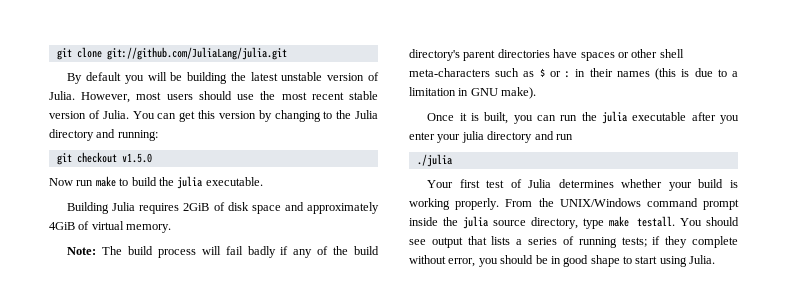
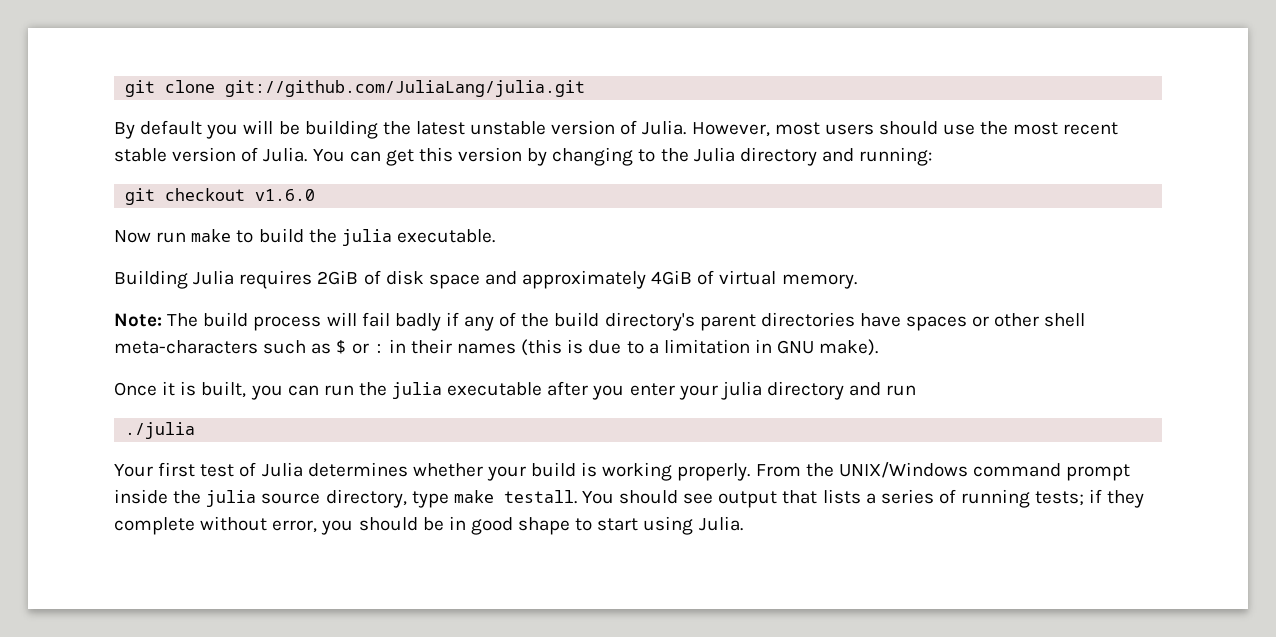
- git checkout v1.5.0
+ git checkout v1.6.0

